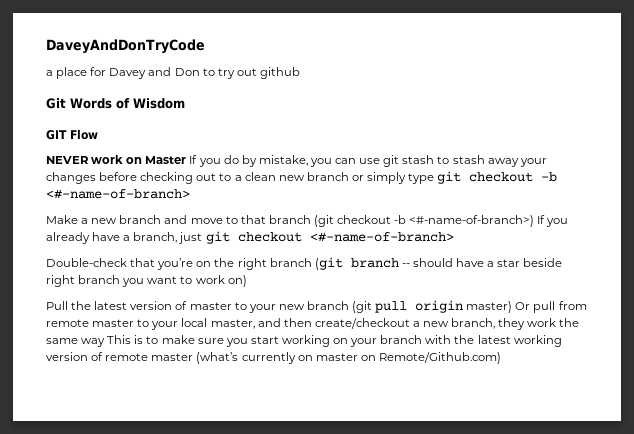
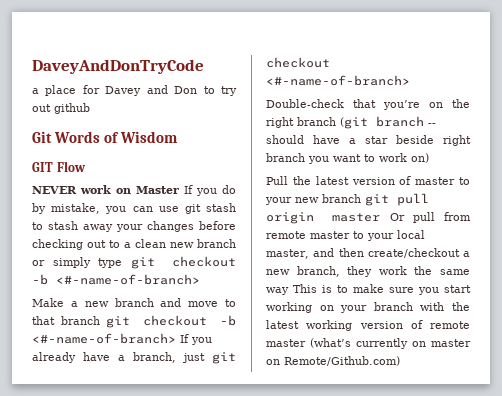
- Make a new branch and move to that branch (git checkout -b <#-name-of-branch>) If you already have a branch, just git checkout <#-name-of-branch>
+ Make a new branch and move to that branch git checkout -b <#-name-of-branch> If you already have a branch, just git checkout <#-name-of-branch>
- Pull the latest version of master to your new branch (git pull origin master) Or pull from remote master to your local master, and then create/checkout a new branch, they work the same way This is to make sure you start working on your branch with the latest working version of remote master (what’s currently on master on Remote/Github.com)
+ Pull the latest version of master to your new branch git pull origin master Or pull from remote master to your local master, and then create/checkout a new branch, they work the same way This is to make sure you start working on your branch with the latest working version of remote master (what’s currently on master on Remote/Github.com)

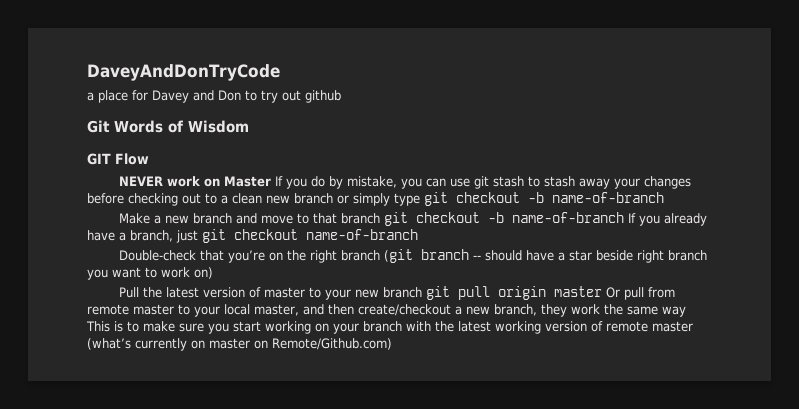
- NEVER work on Master If you do by mistake, you can use git stash to stash away your changes before checking out to a clean new branch or simply type git checkout -b <#-name-of-branch>
+ NEVER work on Master If you do by mistake, you can use git stash to stash away your changes before checking out to a clean new branch or simply type git checkout -b name-of-branch
- Make a new branch and move to that branch git checkout -b <#-name-of-branch> If you already have a branch, just git checkout <#-name-of-branch>
+ Make a new branch and move to that branch git checkout -b name-of-branch If you already have a branch, just git checkout name-of-branch

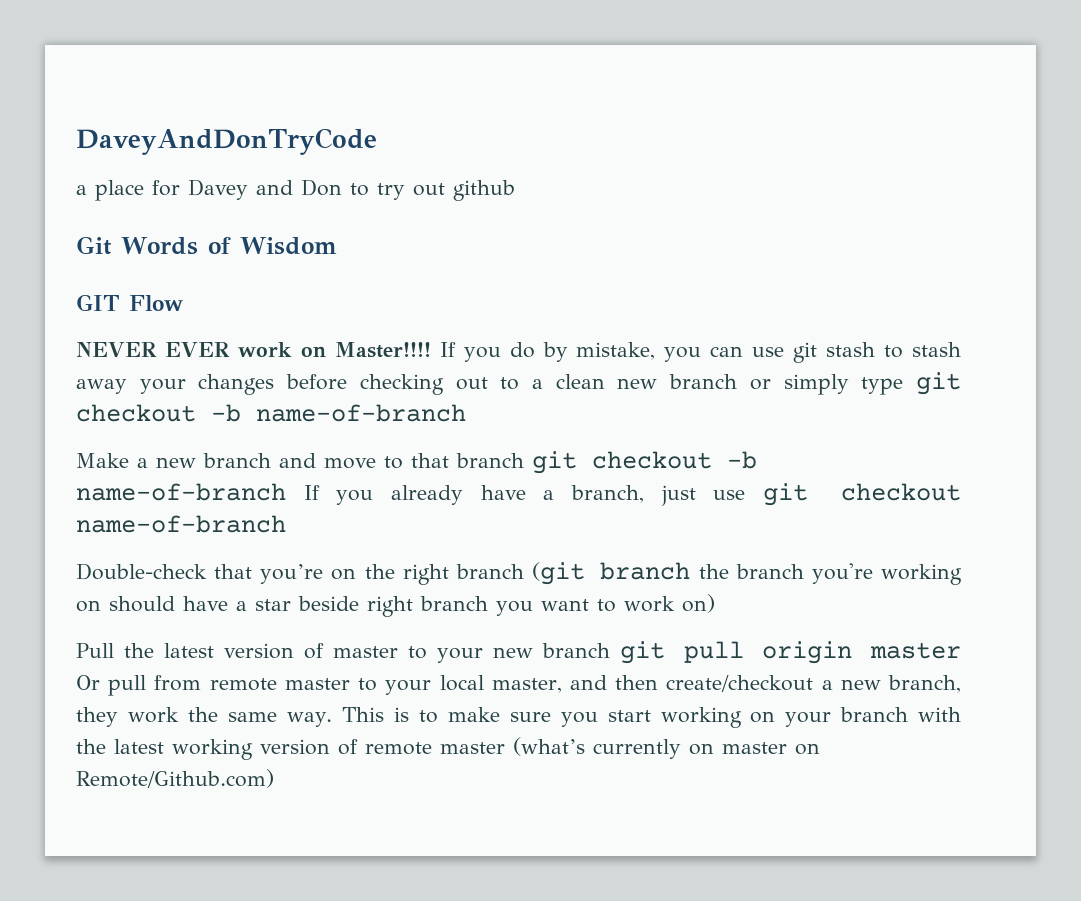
- NEVER work on Master If you do by mistake, you can use git stash to stash away your changes before checking out to a clean new branch or simply type git checkout -b name-of-branch
+ NEVER EVER work on Master!!!! If you do by mistake, you can use git stash to stash away your changes before checking out to a clean new branch or simply type git checkout -b name-of-branch
- Make a new branch and move to that branch git checkout -b name-of-branch If you already have a branch, just git checkout name-of-branch
+ Make a new branch and move to that branch git checkout -b name-of-branch If you already have a branch, just use git checkout name-of-branch
- Double-check that you’re on the right branch (git branch -- should have a star beside right branch you want to work on)
+ Double-check that you’re on the right branch (git branch the branch you're working on should have a star beside right branch you want to work on)
- Pull the latest version of master to your new branch git pull origin master Or pull from remote master to your local master, and then create/checkout a new branch, they work the same way This is to make sure you start working on your branch with the latest working version of remote master (what’s currently on master on Remote/Github.com)
+ Pull the latest version of master to your new branch git pull origin master Or pull from remote master to your local master, and then create/checkout a new branch, they work the same way. This is to make sure you start working on your branch with the latest working version of remote master (what’s currently on master on Remote/Github.com)

